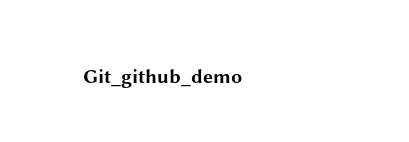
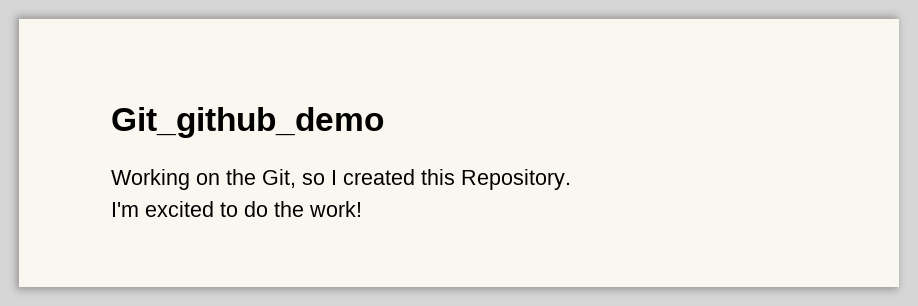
+ Working on the Git, so I created this Repository.
+ I'm excited to do the work!

